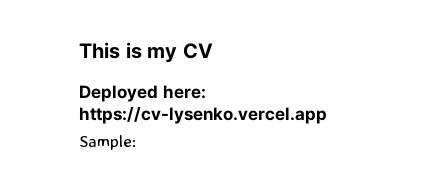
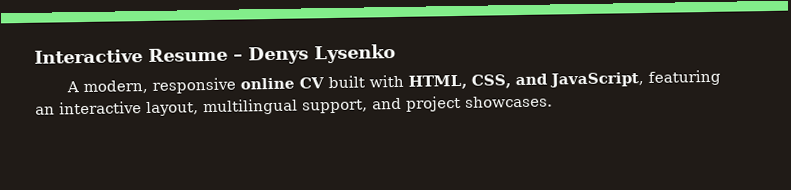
- This is my CV
- Deployed here: https://cv-lysenko.vercel.app
- Sample:
+ Interactive Resume – Denys Lysenko
+ A modern, responsive online CV built with HTML, CSS, and JavaScript, featuring an interactive layout, multilingual support, and project showcases.

